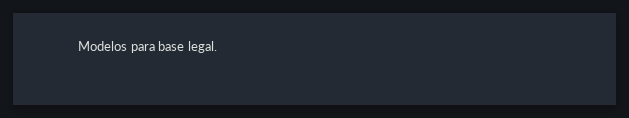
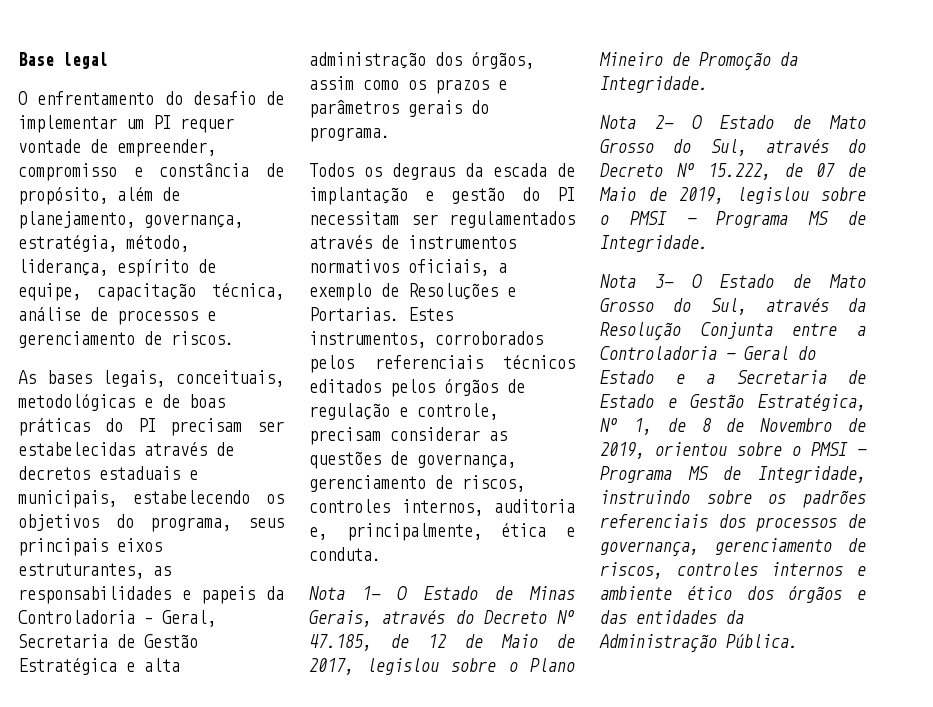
- Modelos para base legal.
+ Base legal
+ O enfrentamento do desafio de implementar um PI requer vontade de empreender, compromisso e constância de propósito, além de planejamento, governança, estratégia, método, liderança, espírito de equipe, capacitação técnica, análise de processos e gerenciamento de riscos.
+ As bases legais, conceituais, metodológicas e de boas práticas do PI precisam ser estabelecidas através de decretos estaduais e municipais, estabelecendo os objetivos do programa, seus principais eixos estruturantes, as responsabilidades e papeis da Controladoria – Geral, Secretaria de Gestão Estratégica e alta administração dos órgãos, assim como os prazos e parâmetros gerais do programa.
+ Todos os degraus da escada de implantação e gestão do PI necessitam ser regulamentados através de instrumentos normativos oficiais, a exemplo de Resoluções e Portarias. Estes instrumentos, corroborados pelos referenciais técnicos editados pelos órgãos de regulação e controle, precisam considerar as questões de governança, gerenciamento de riscos, controles internos, auditoria e, principalmente, ética e conduta.
+ Nota 1- O Estado de Minas Gerais, através do Decreto Nº 47.185, de 12 de Maio de 2017, legislou sobre o Plano Mineiro de Promoção da Integridade.
+ Nota 2- O Estado de Mato Grosso do Sul, através do Decreto Nº 15.222, de 07 de Maio de 2019, legislou sobre o PMSI – Programa MS de Integridade.
+ Nota 3- O Estado de Mato Grosso do Sul, através da Resolução Conjunta entre a Controladoria – Geral do Estado e a Secretaria de Estado e Gestão Estratégica, Nº 1, de 8 de Novembro de 2019, orientou sobre o PMSI – Programa MS de Integridade, instruindo sobre os padrões referenciais dos processos de governança, gerenciamento de riscos, controles internos e ambiente ético dos órgãos e das entidades da Administração Pública.

